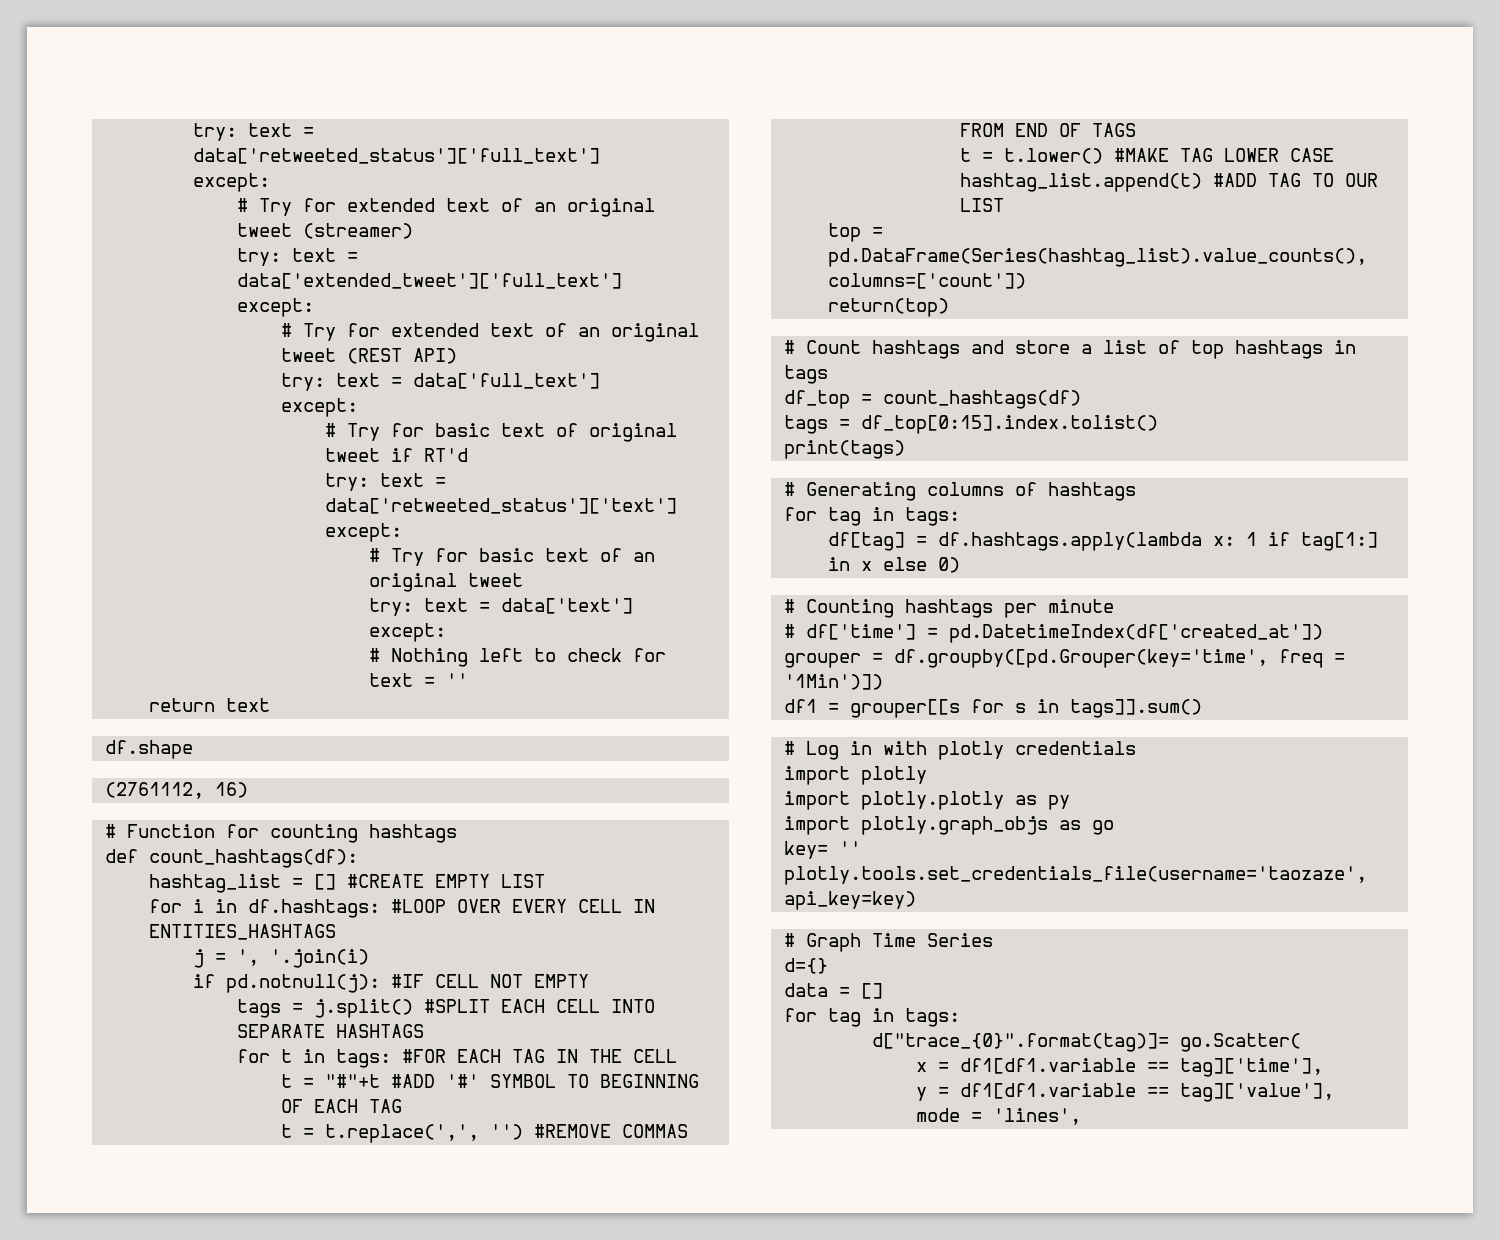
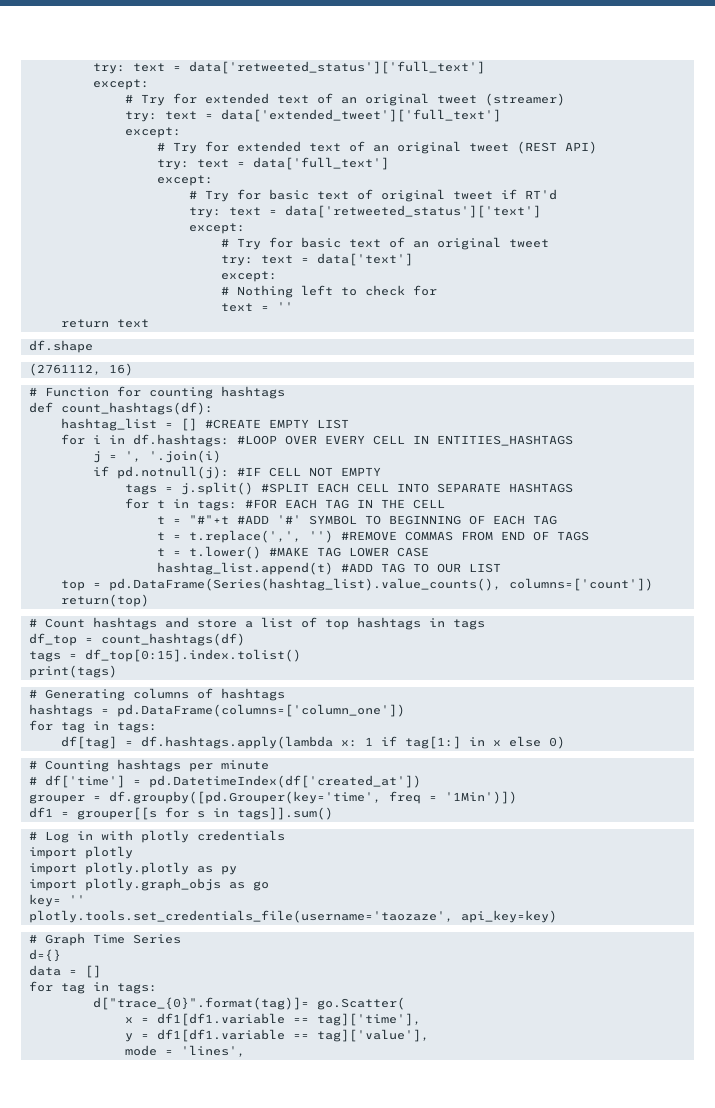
+ hashtags = pd.DataFrame(columns=['column_one'])

